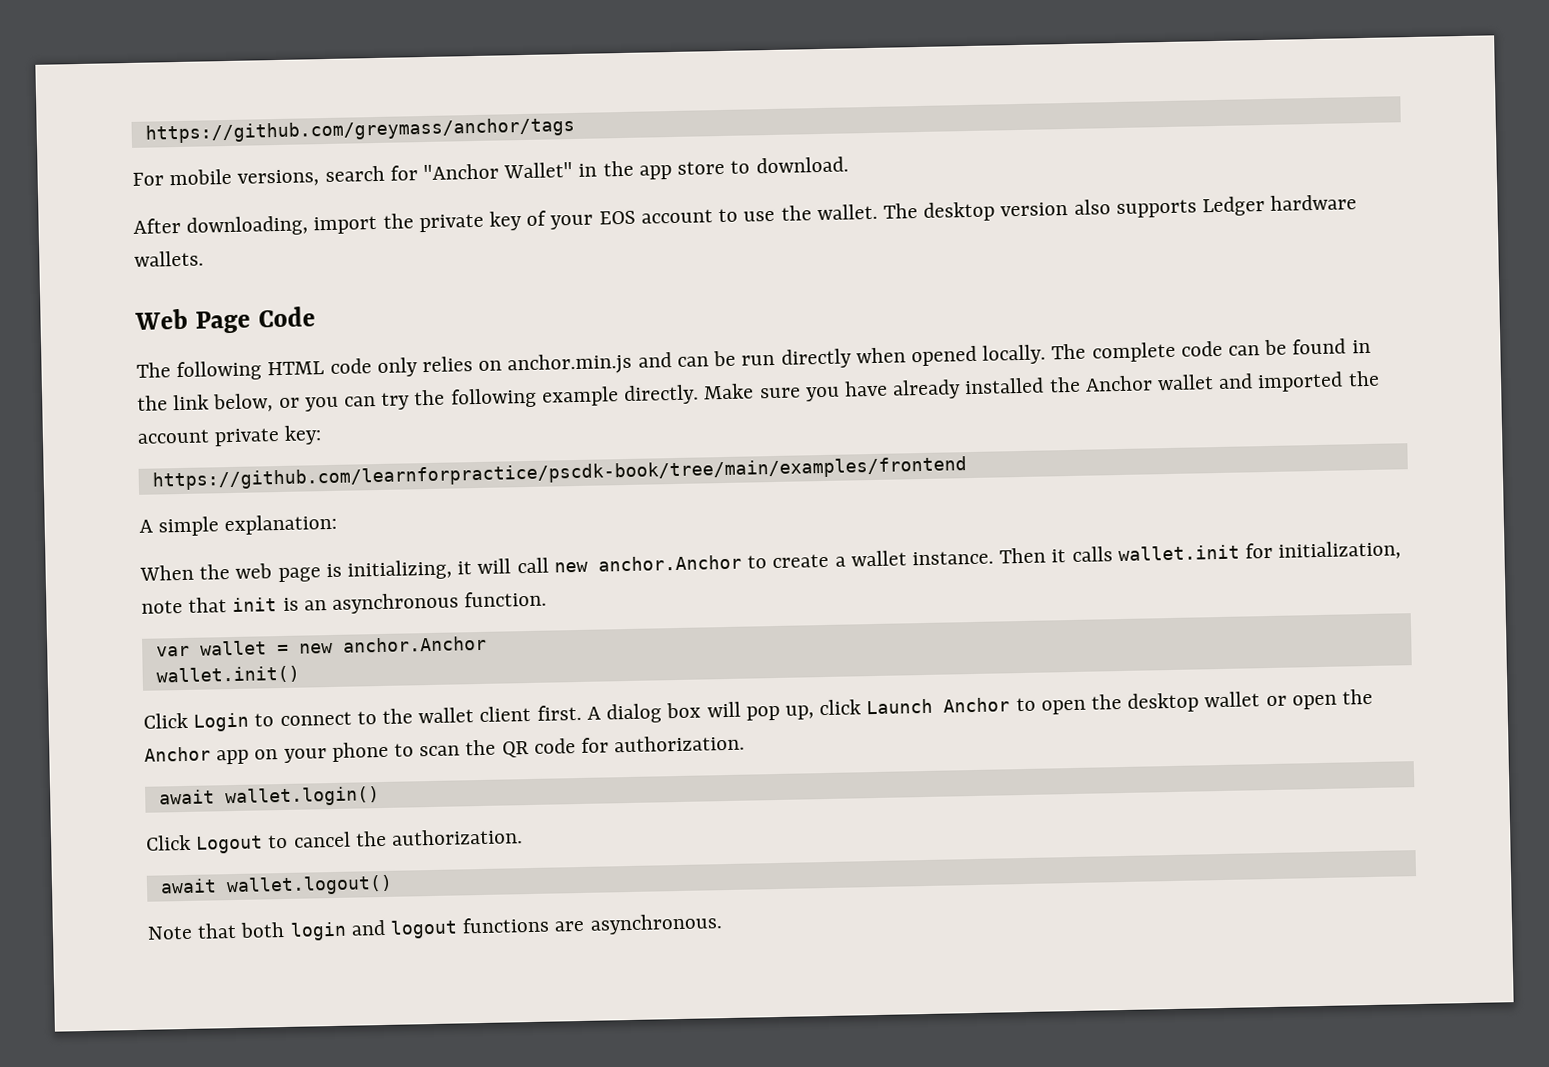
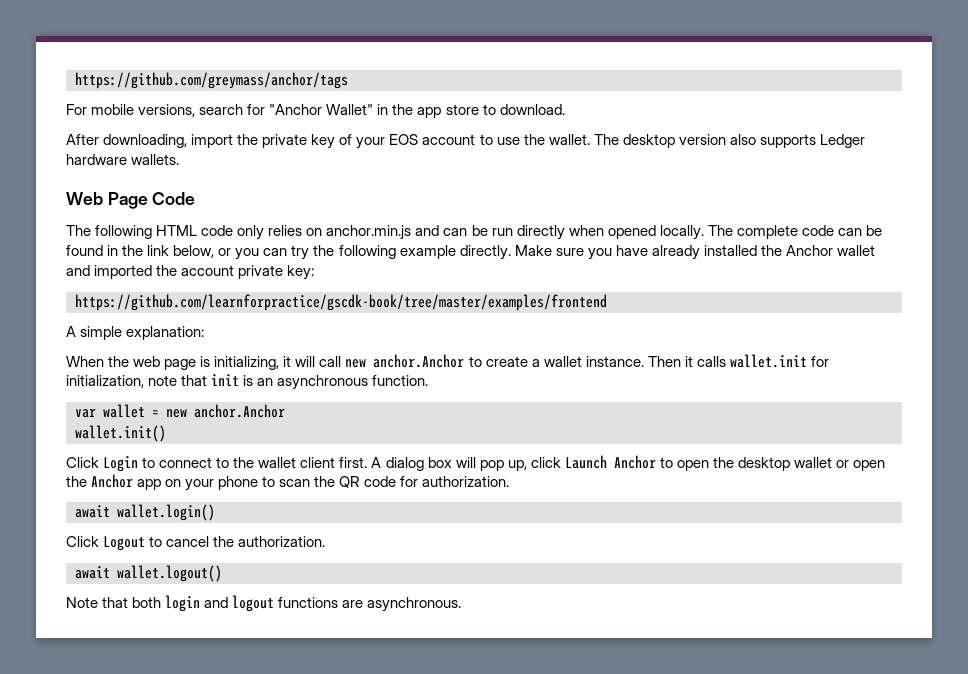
- https://github.com/learnforpractice/pscdk-book/tree/main/examples/frontend
+ https://github.com/learnforpractice/gscdk-book/tree/master/examples/frontend

